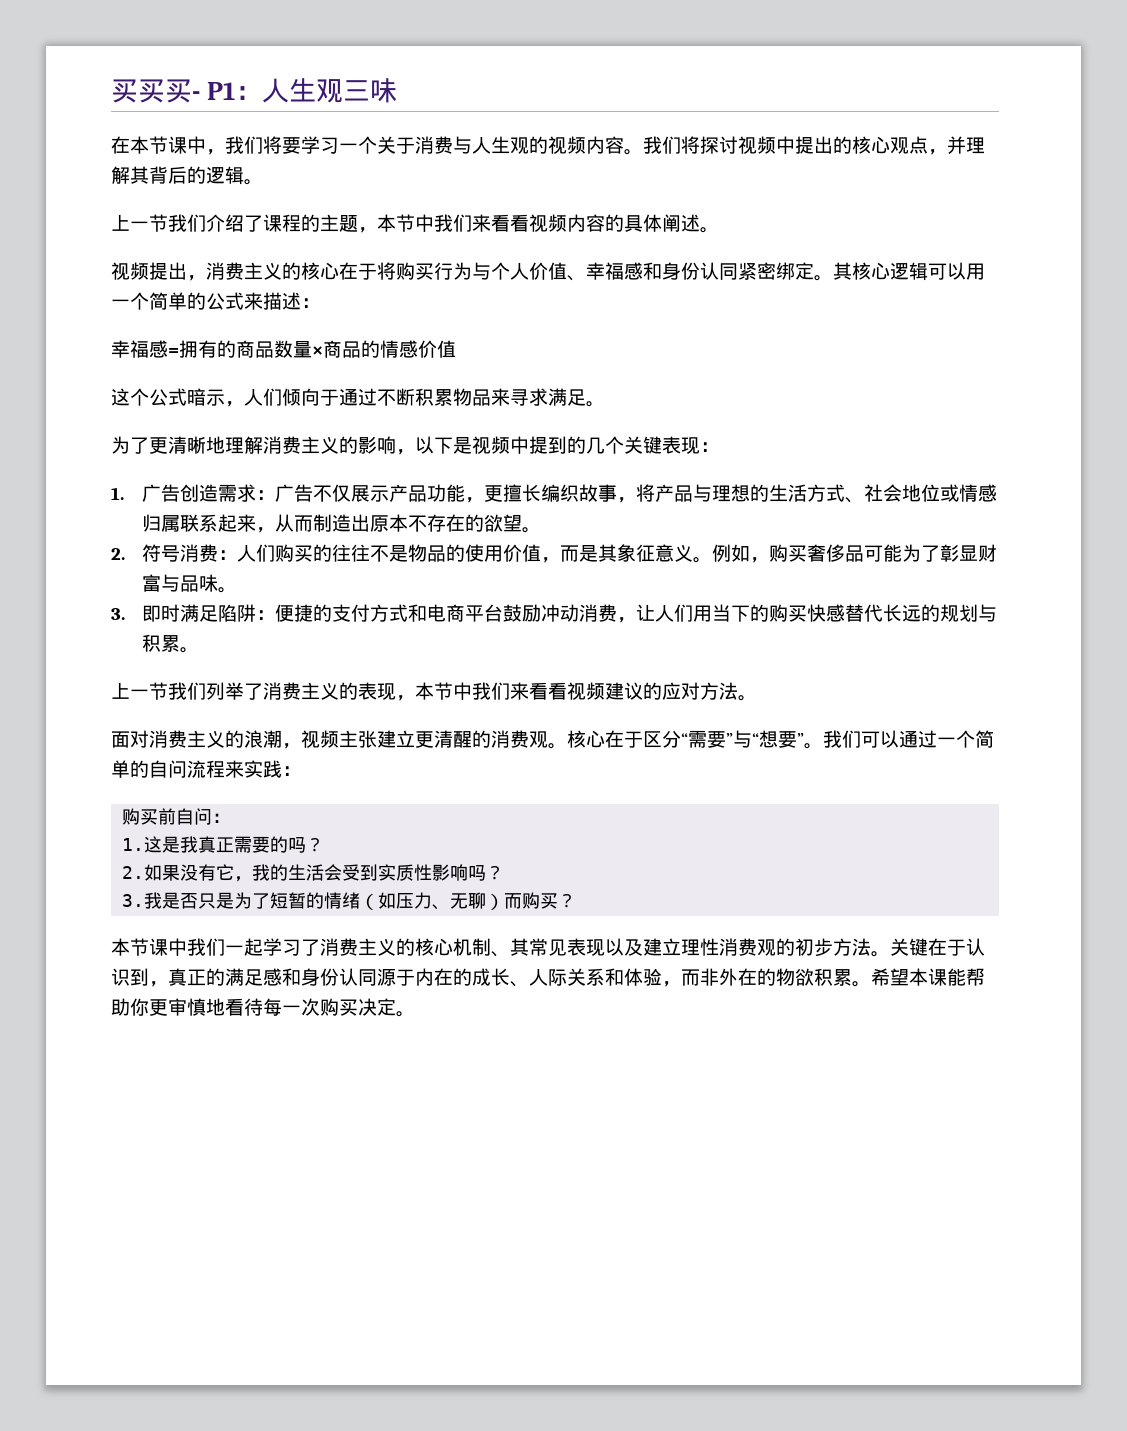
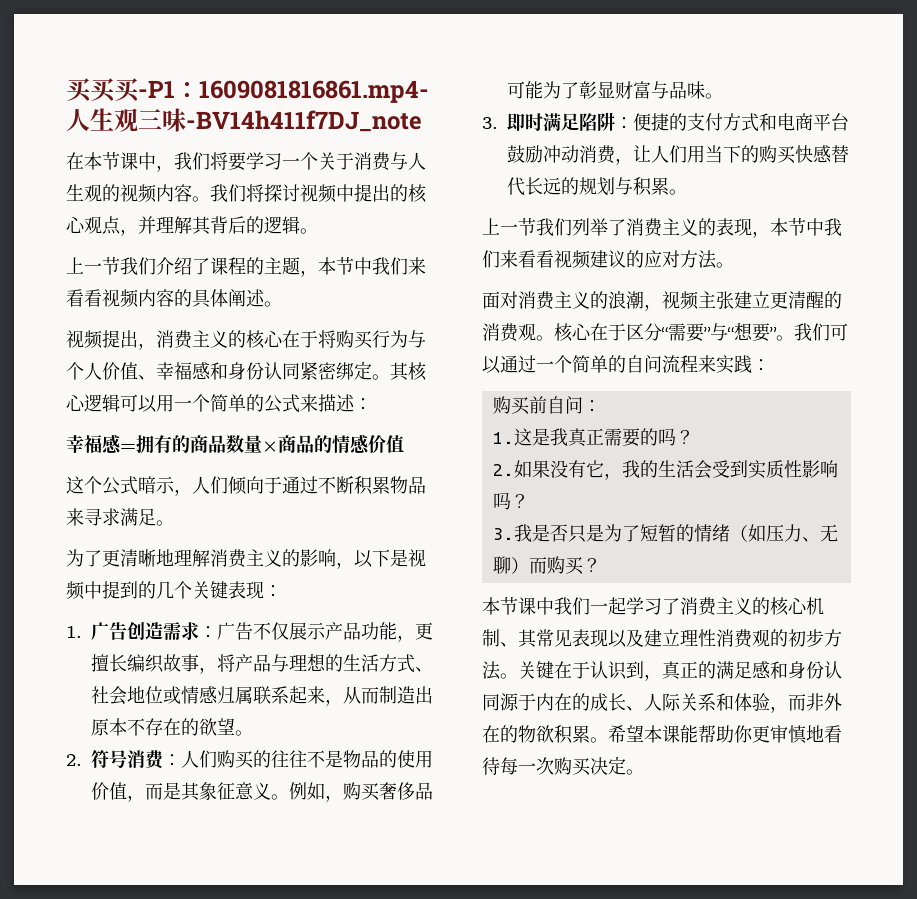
- 买买买- P1：人生观三味
+ 买买买-P1：1609081816861.mp4-人生观三味-BV14h411f7DJ_note

